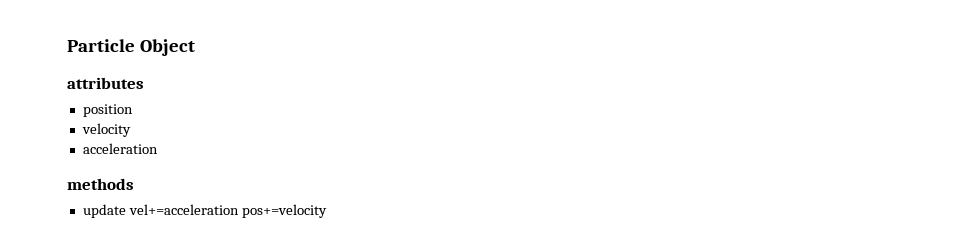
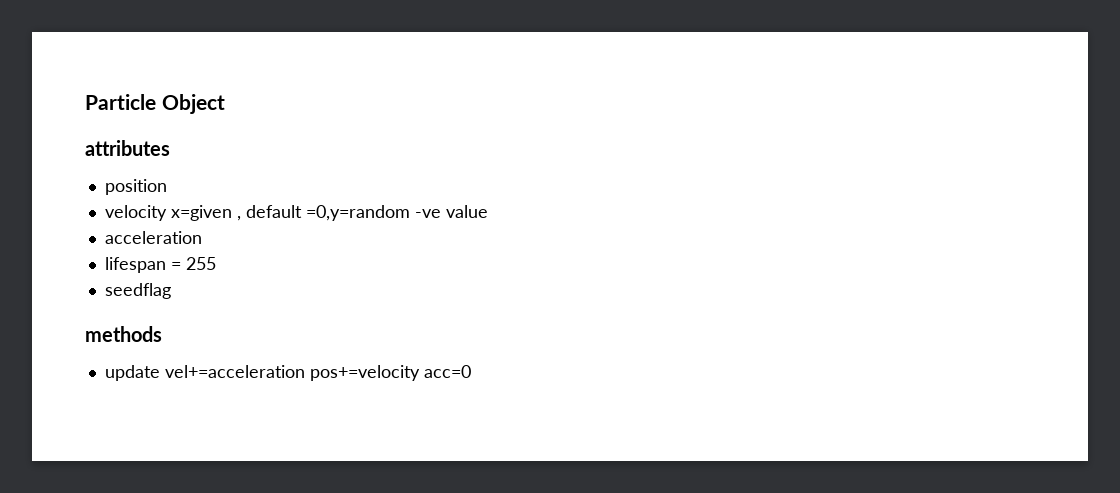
- velocity
+ velocity x=given , default =0,y=random -ve value
  acceleration
+ lifespan = 255
+ seedflag
- update vel+=acceleration pos+=velocity
+ update vel+=acceleration pos+=velocity acc=0

